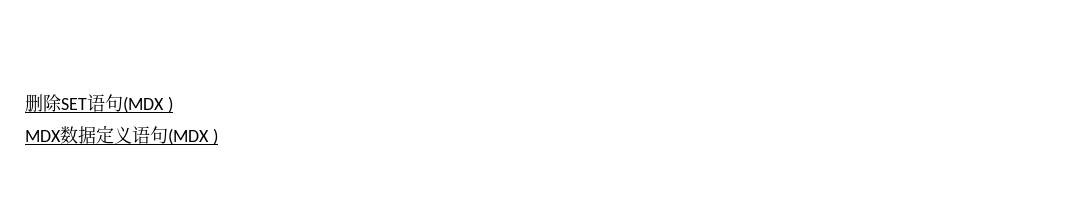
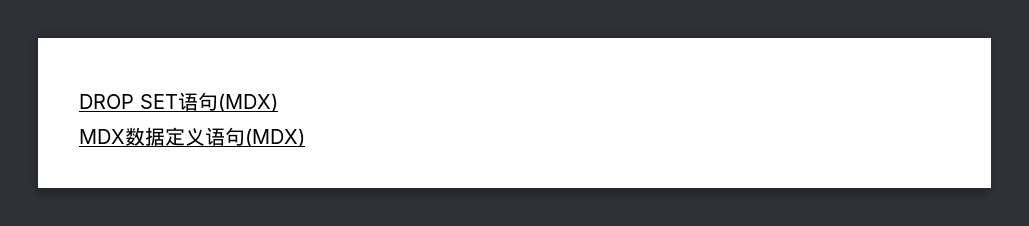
- 删除SET语句(MDX )
+ DROP SET语句(MDX)
- MDX数据定义语句(MDX )
+ MDX数据定义语句(MDX)

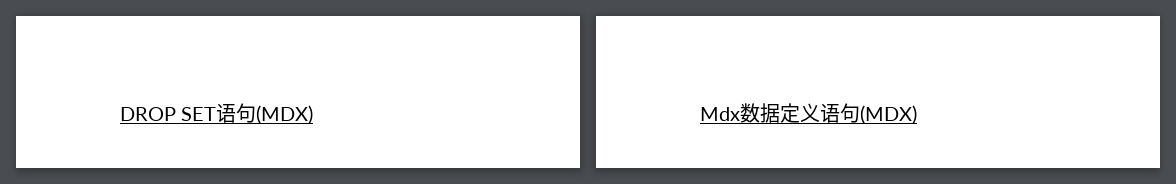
- MDX数据定义语句(MDX)
+ Mdx数据定义语句(MDX)

